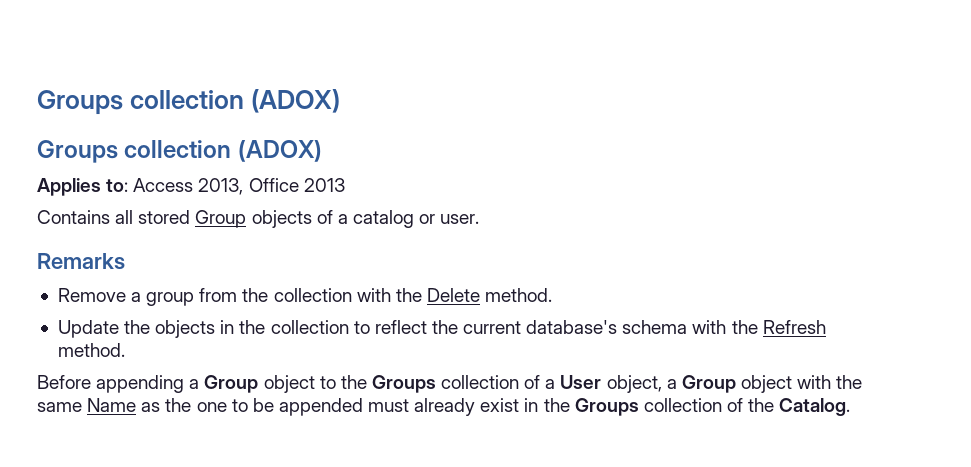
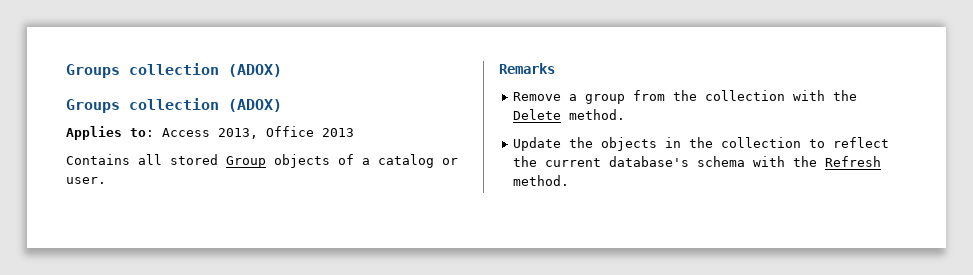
- Before appending a Group object to the Groups collection of a User object, a Group object with the same Name as the one to be appended must already exist in the Groups collection of the Catalog.

